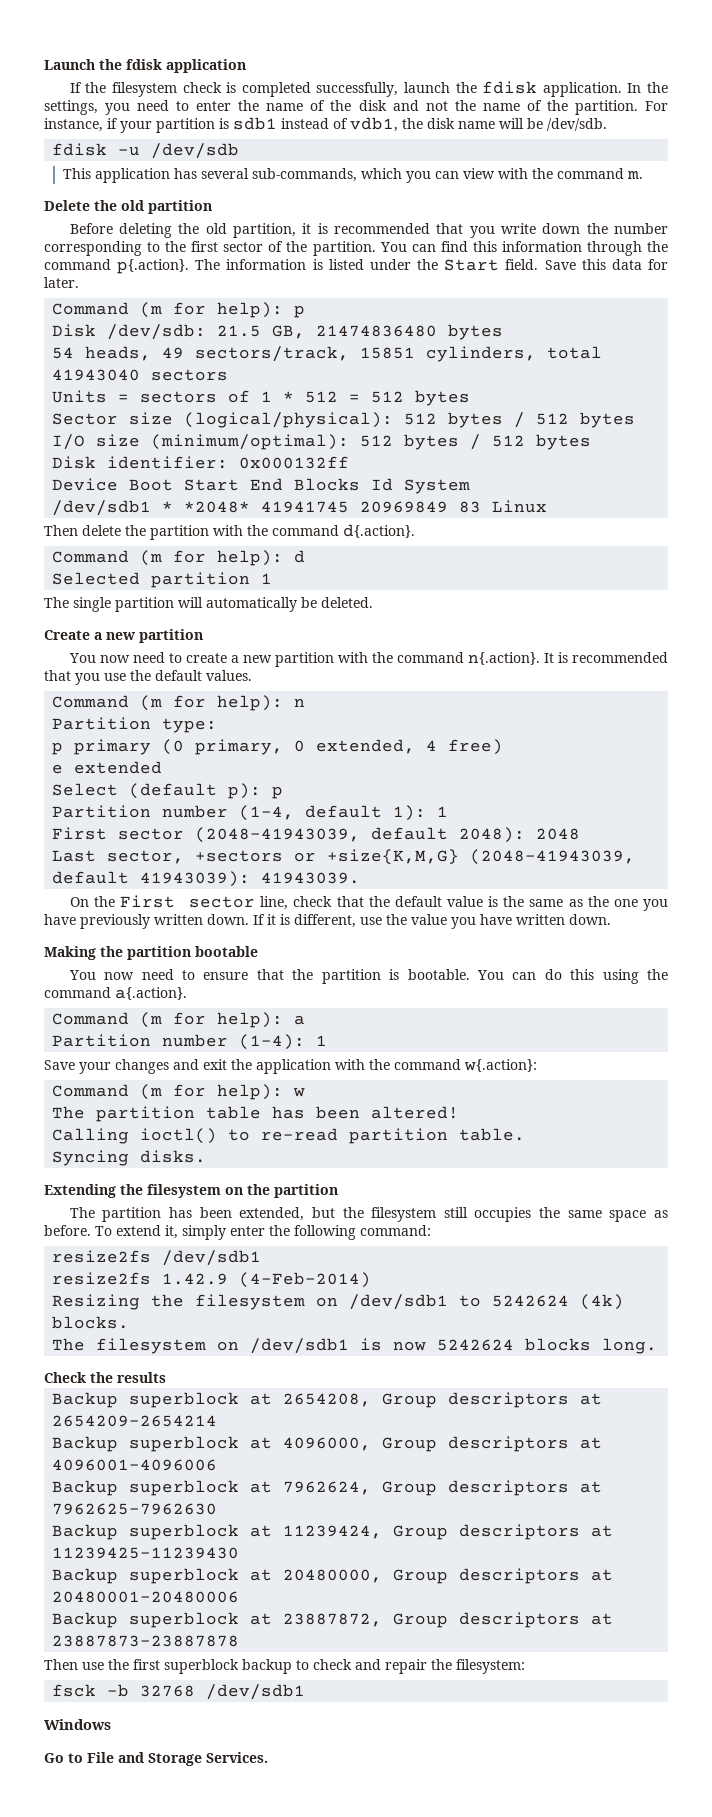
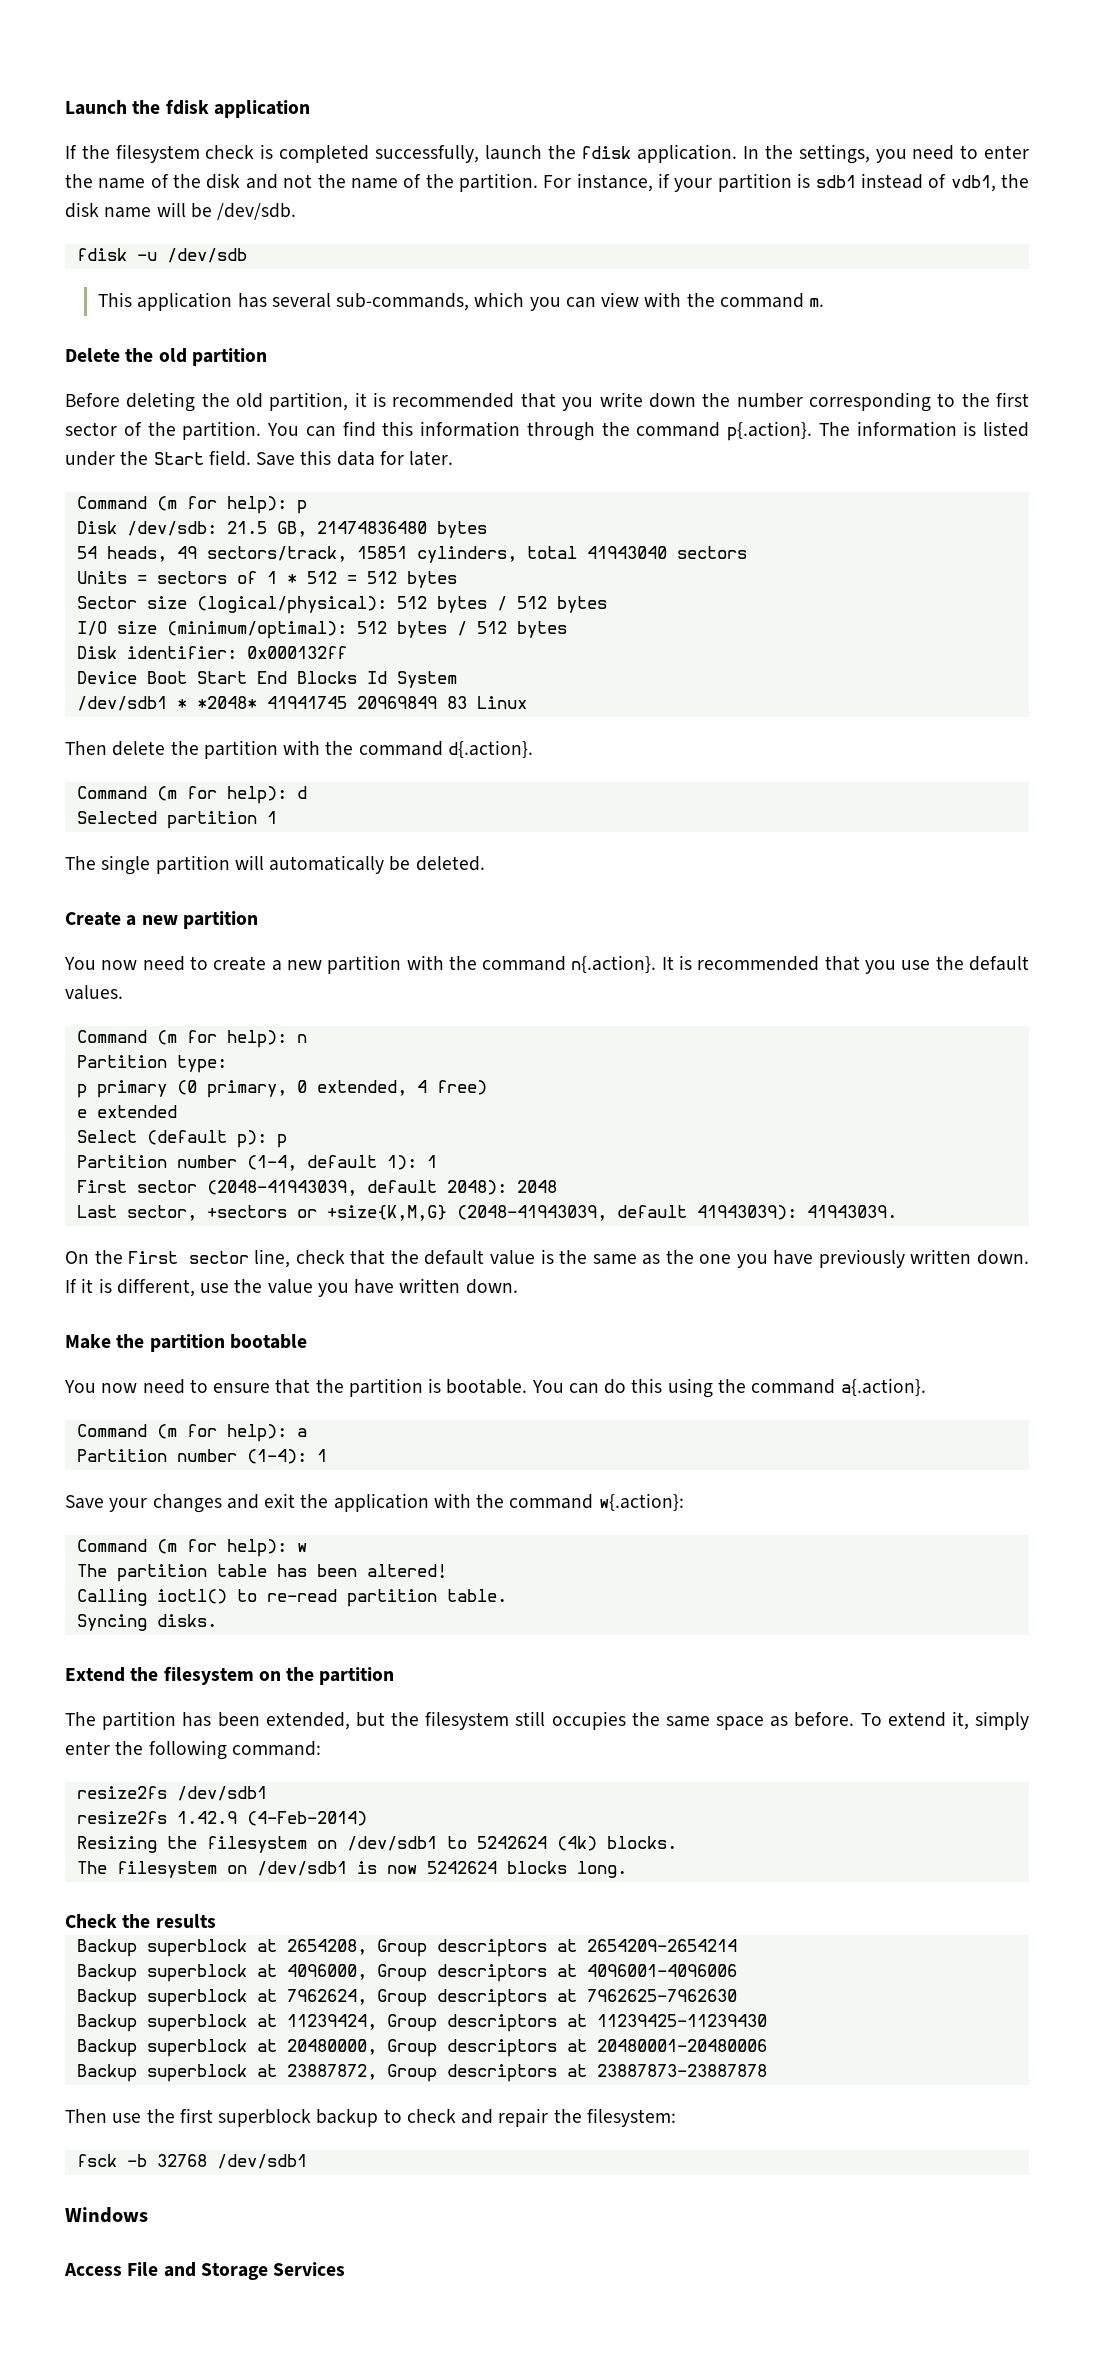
- Making the partition bootable
+ Make the partition bootable
- Extending the filesystem on the partition
+ Extend the filesystem on the partition
- Go to File and Storage Services.
+ Access File and Storage Services

